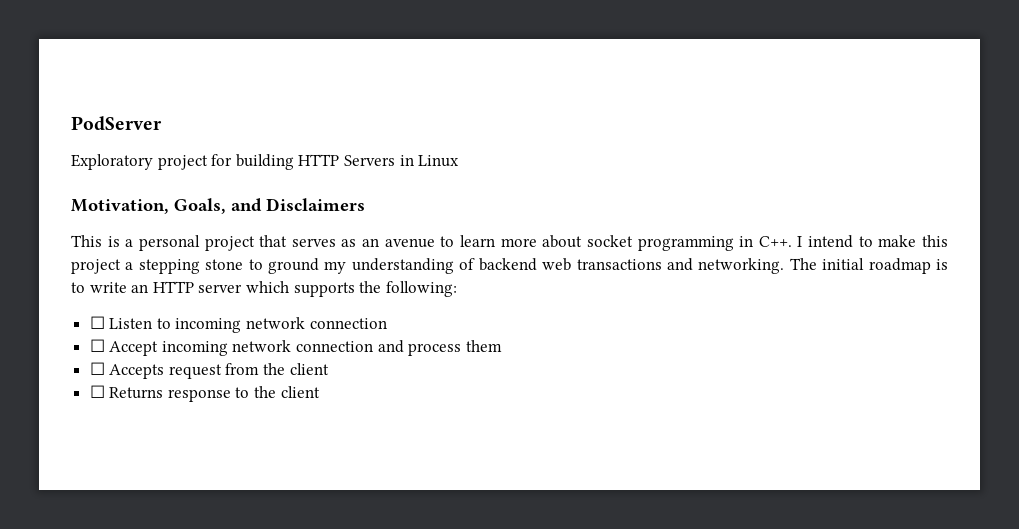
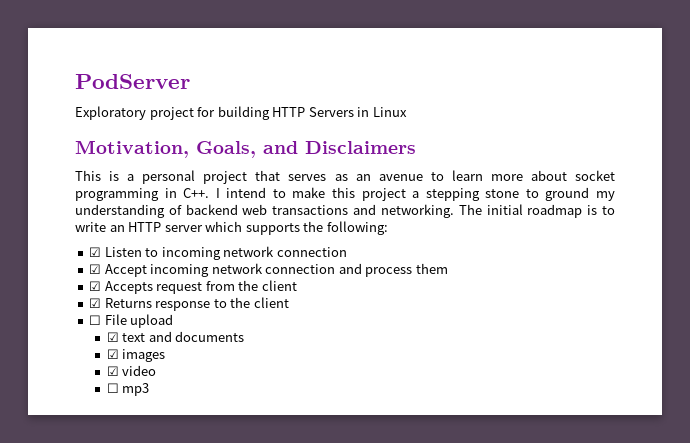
- ☐ Listen to incoming network connection
+ ☑ Listen to incoming network connection
- ☐ Accept incoming network connection and process them
+ ☑ Accept incoming network connection and process them
- ☐ Accepts request from the client
+ ☑ Accepts request from the client
- ☐ Returns response to the client
+ ☑ Returns response to the client
+ ☐ File upload
+ ☑ text and documents
+ ☑ images
+ ☑ video
+ ☐ mp3

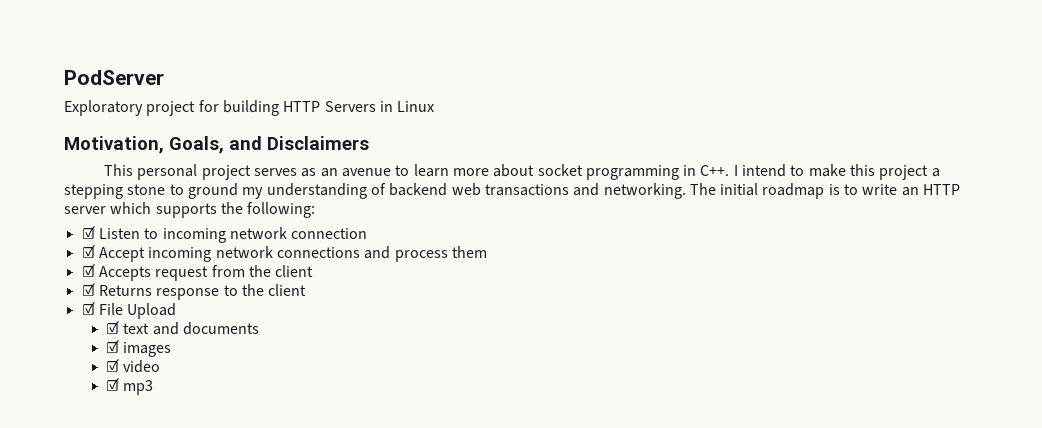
- This is a personal project that serves as an avenue to learn more about socket programming in C++. I intend to make this project a stepping stone to ground my understanding of backend web transactions and networking.
+ This personal project serves as an avenue to learn more about socket programming in C++. I intend to make this project a stepping stone to ground my understanding of backend web transactions and networking.
- ☑ Accept incoming network connection and process them
+ ☑ Accept incoming network connections and process them
- ☐ File upload
+ ☑ File Upload
- ☐ mp3
+ ☑ mp3

